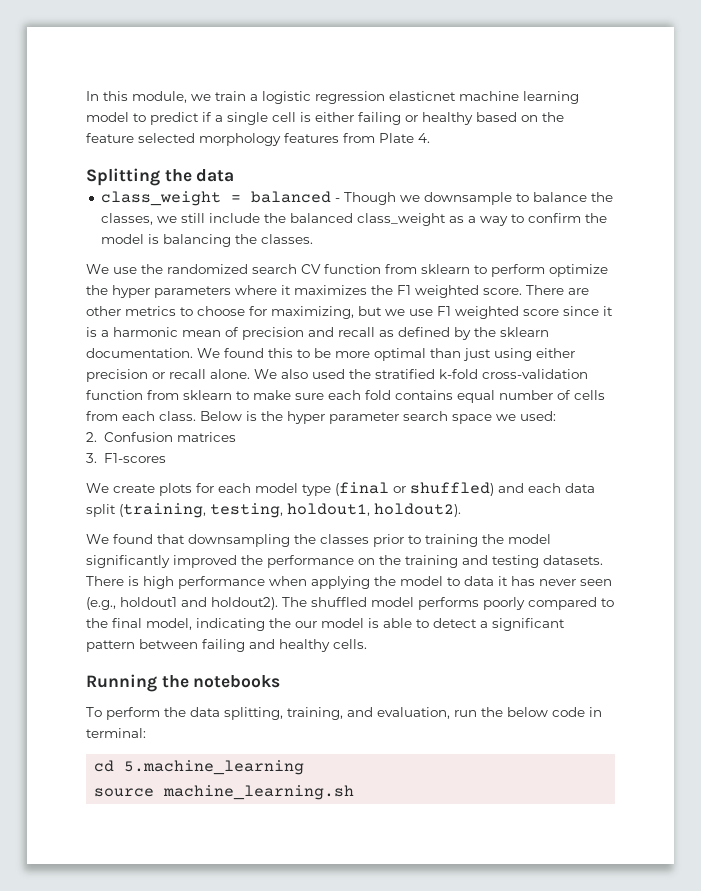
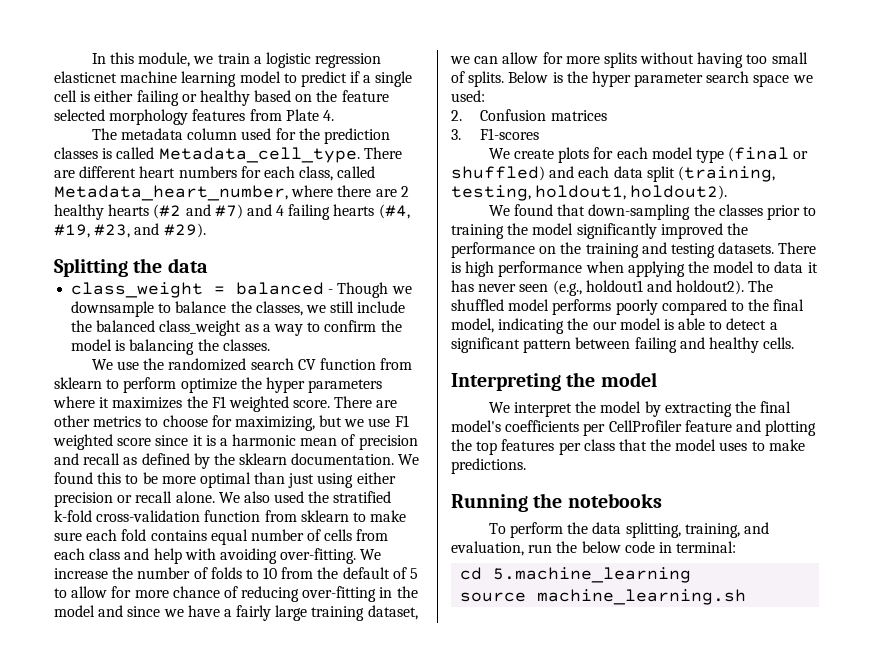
+ The metadata column used for the prediction classes is called Metadata_cell_type. There are different heart numbers for each class, called Metadata_heart_number, where there are 2 healthy hearts (#2 and #7) and 4 failing hearts (#4, #19, #23, and #29).
- We also used the stratified k-fold cross-validation function from sklearn to make sure each fold contains equal number of cells from each class.
+ We also used the stratified k-fold cross-validation function from sklearn to make sure each fold contains equal number of cells from each class and help with avoiding over-fitting. We increase the number of folds to 10 from the default of 5 to allow for more chance of reducing over-fitting in the model and since we have a fairly large training dataset, we can allow for more splits without having too small of splits.
- We found that downsampling the classes prior to training the model significantly improved the performance on the training and testing datasets.
+ We found that down-sampling the classes prior to training the model significantly improved the performance on the training and testing datasets.
+ Interpreting the model
+ We interpret the model by extracting the final model's coefficients per CellProfiler feature and plotting the top features per class that the model uses to make predictions.

